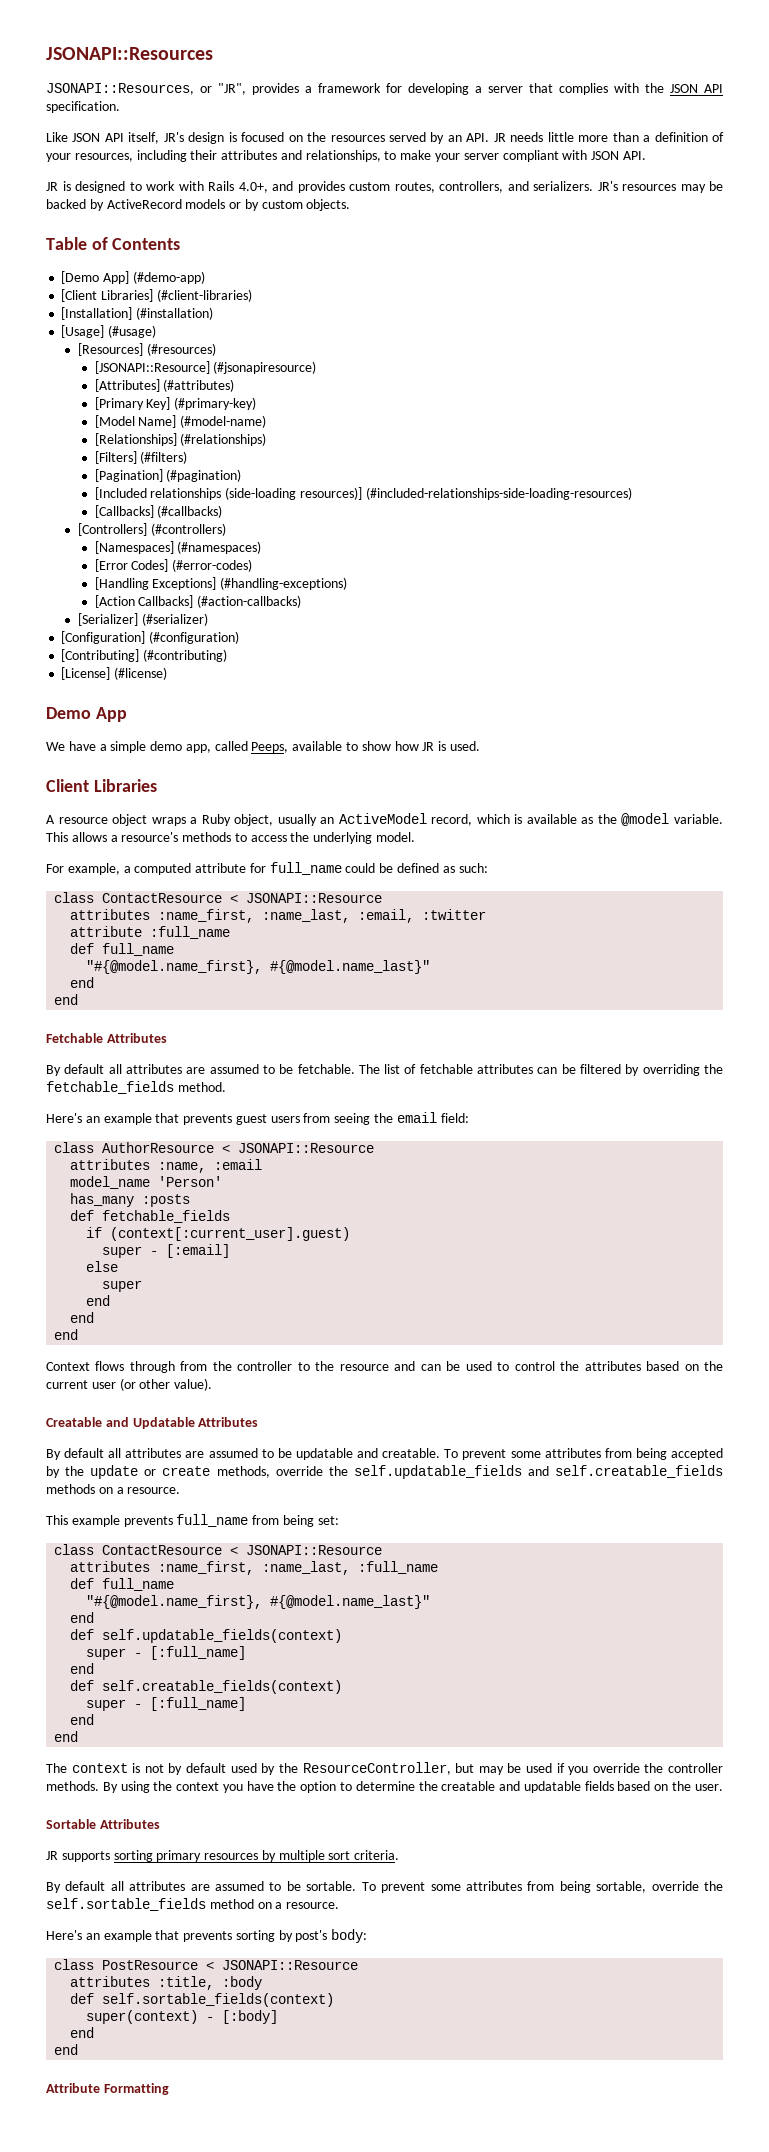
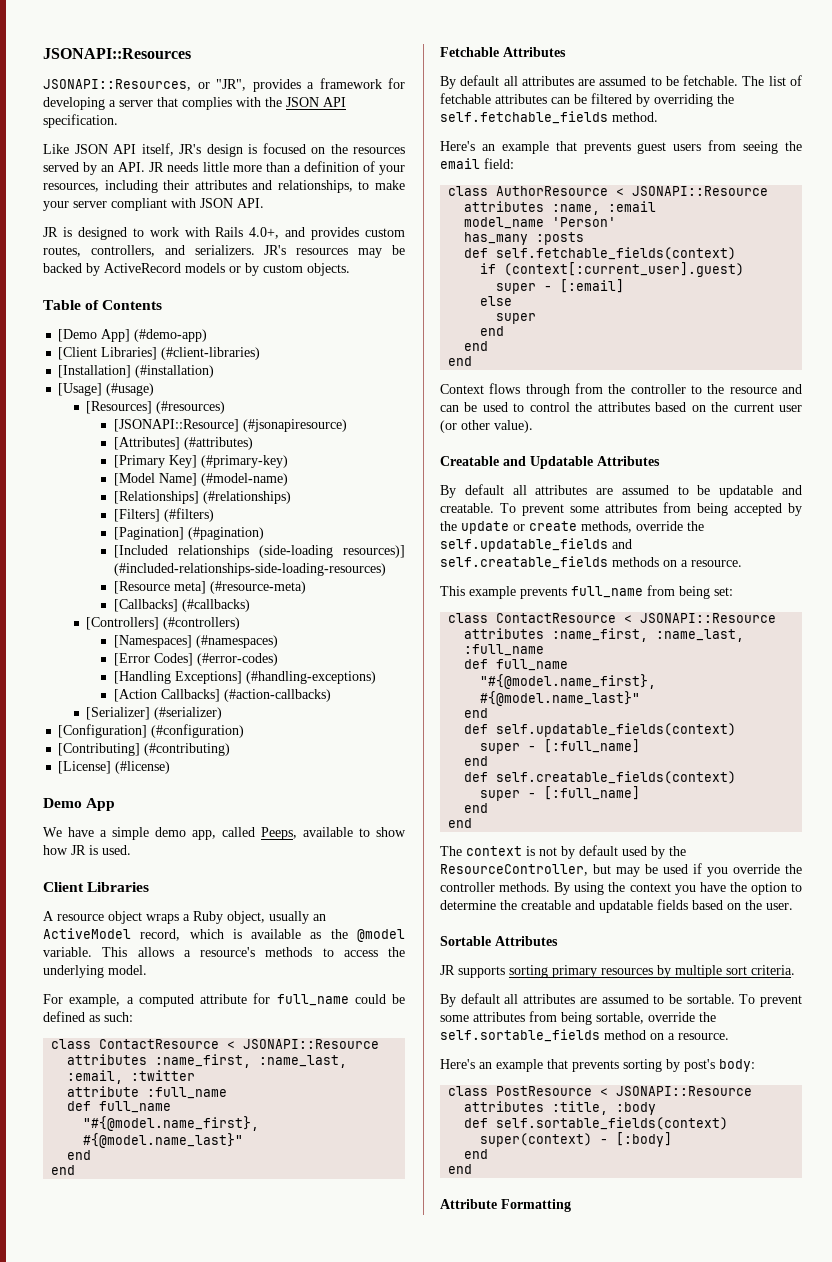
+ [Resource meta] (#resource-meta)
- The list of fetchable attributes can be filtered by overriding the fetchable_fields method.
+ The list of fetchable attributes can be filtered by overriding the self.fetchable_fields method.
- def fetchable_fields
+ def self.fetchable_fields(context)

